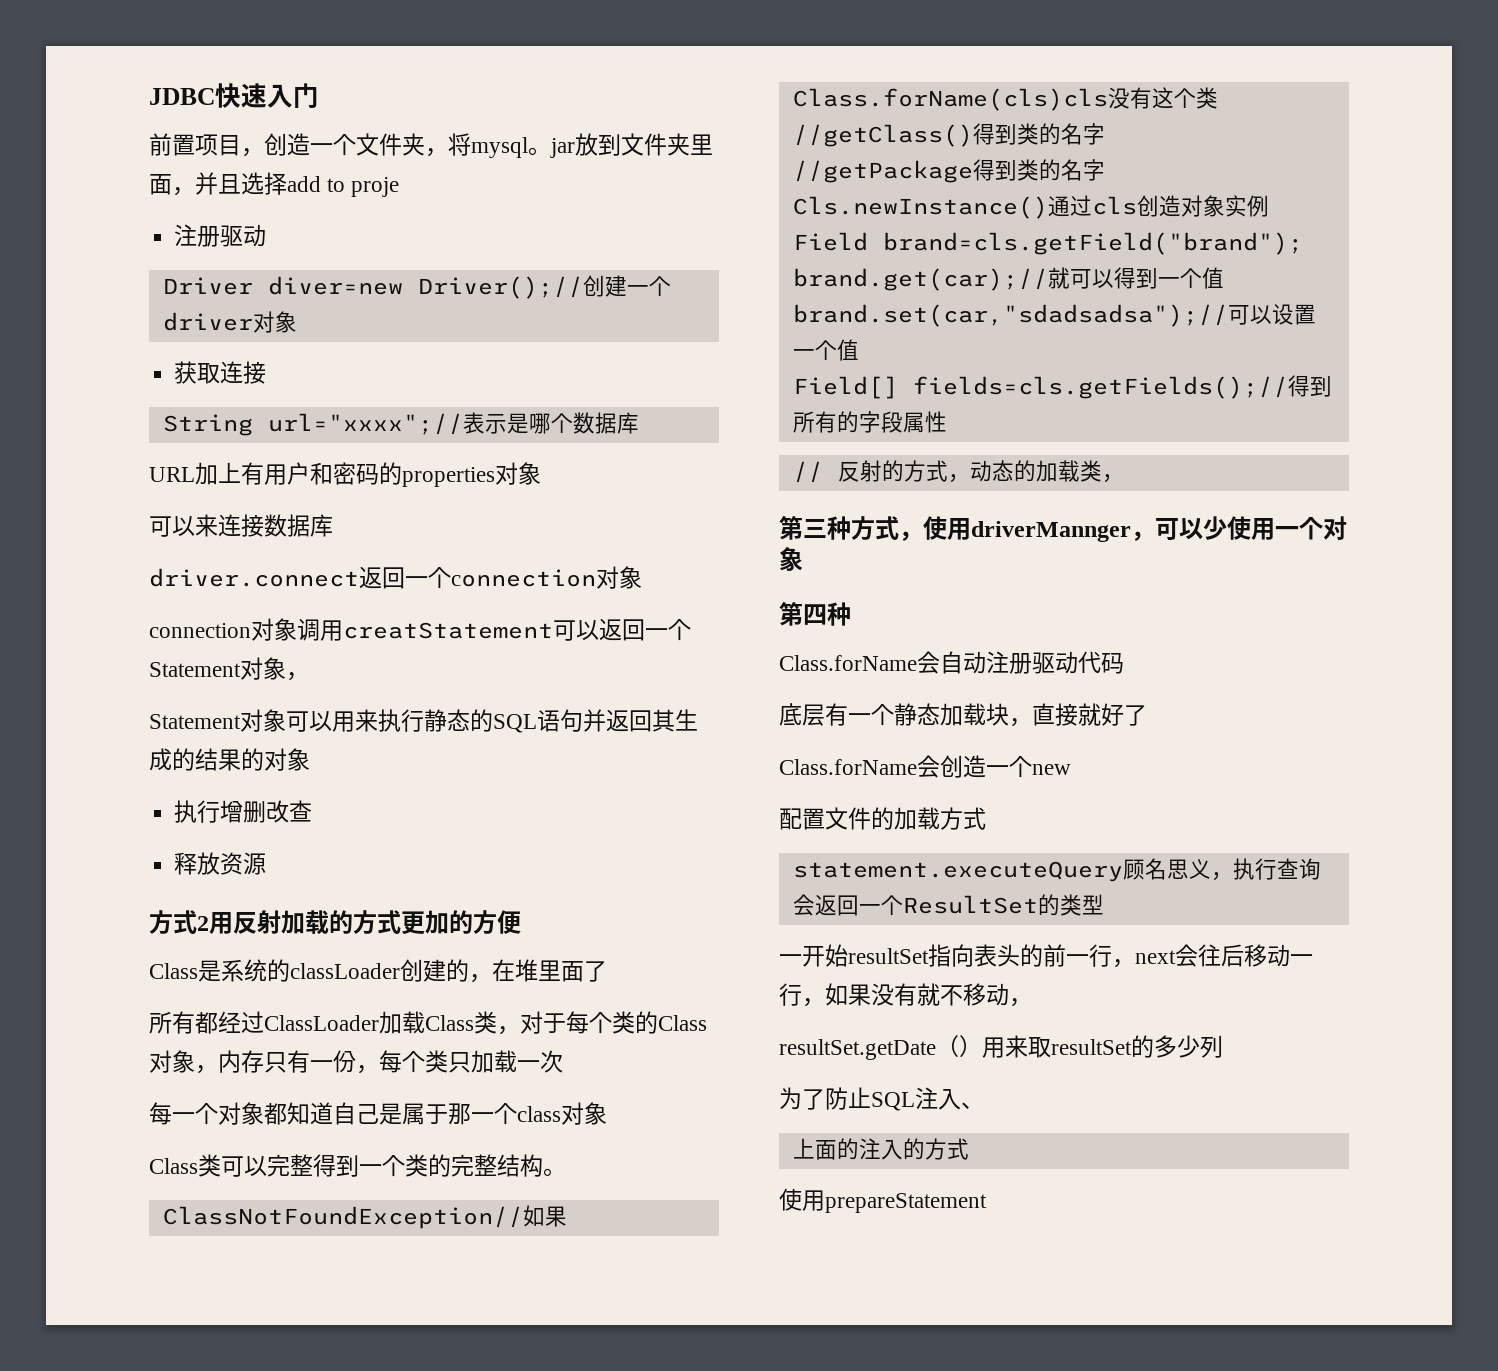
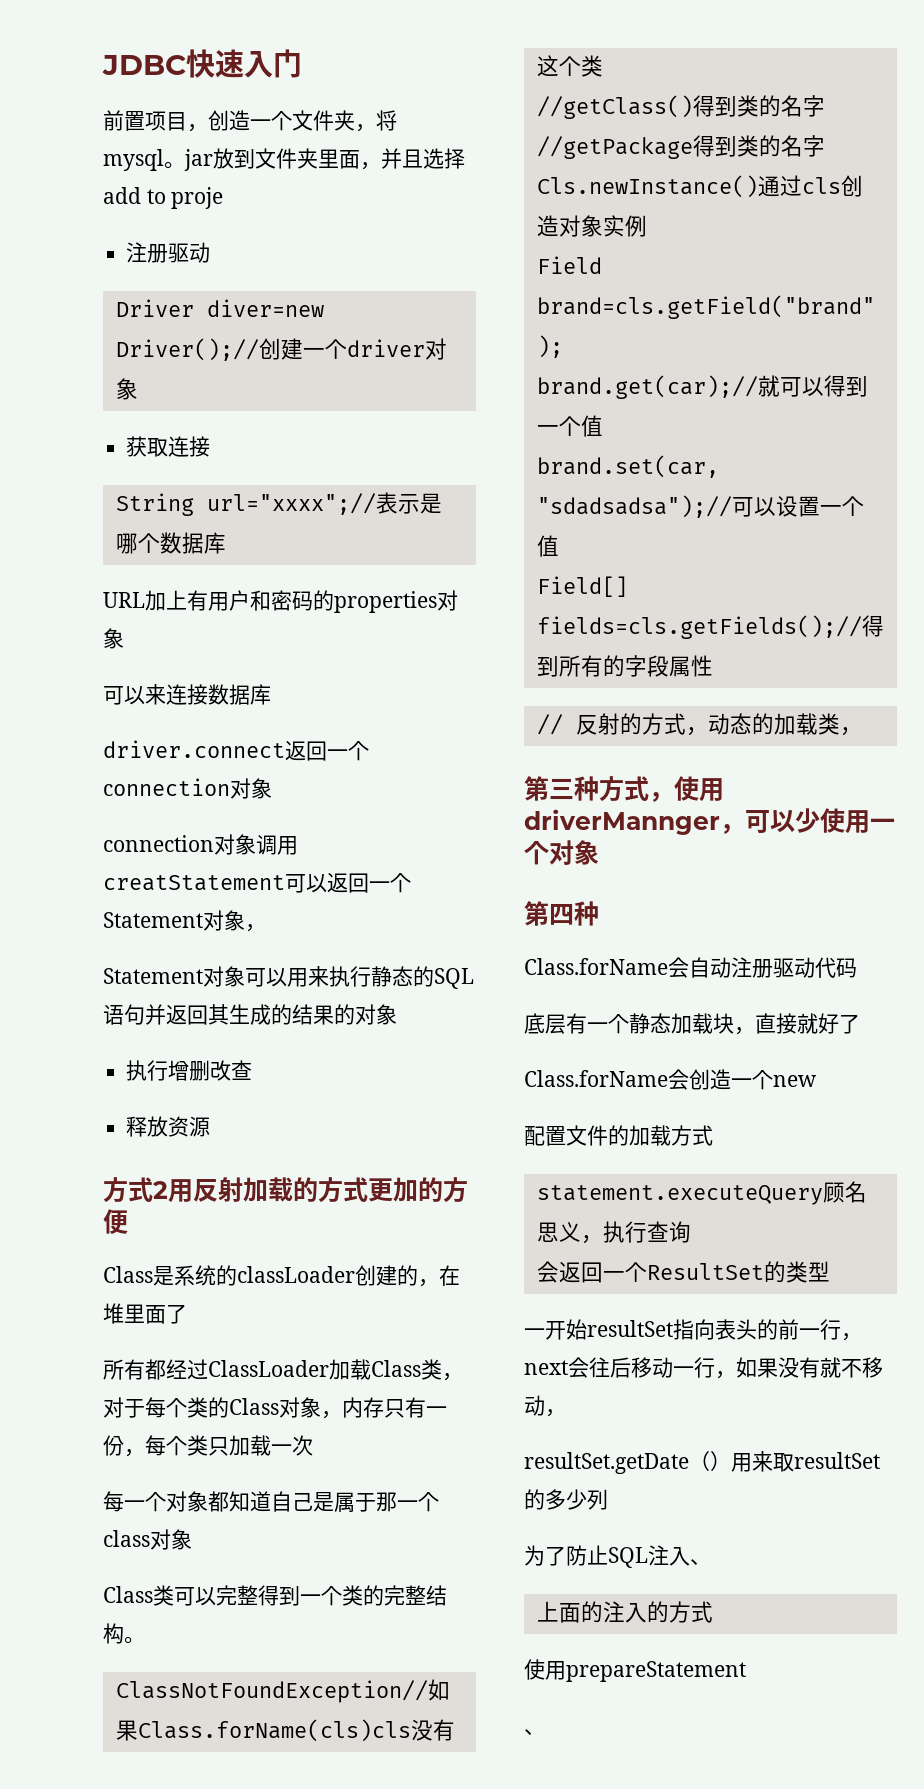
  使用prepareStatement
+ 、

